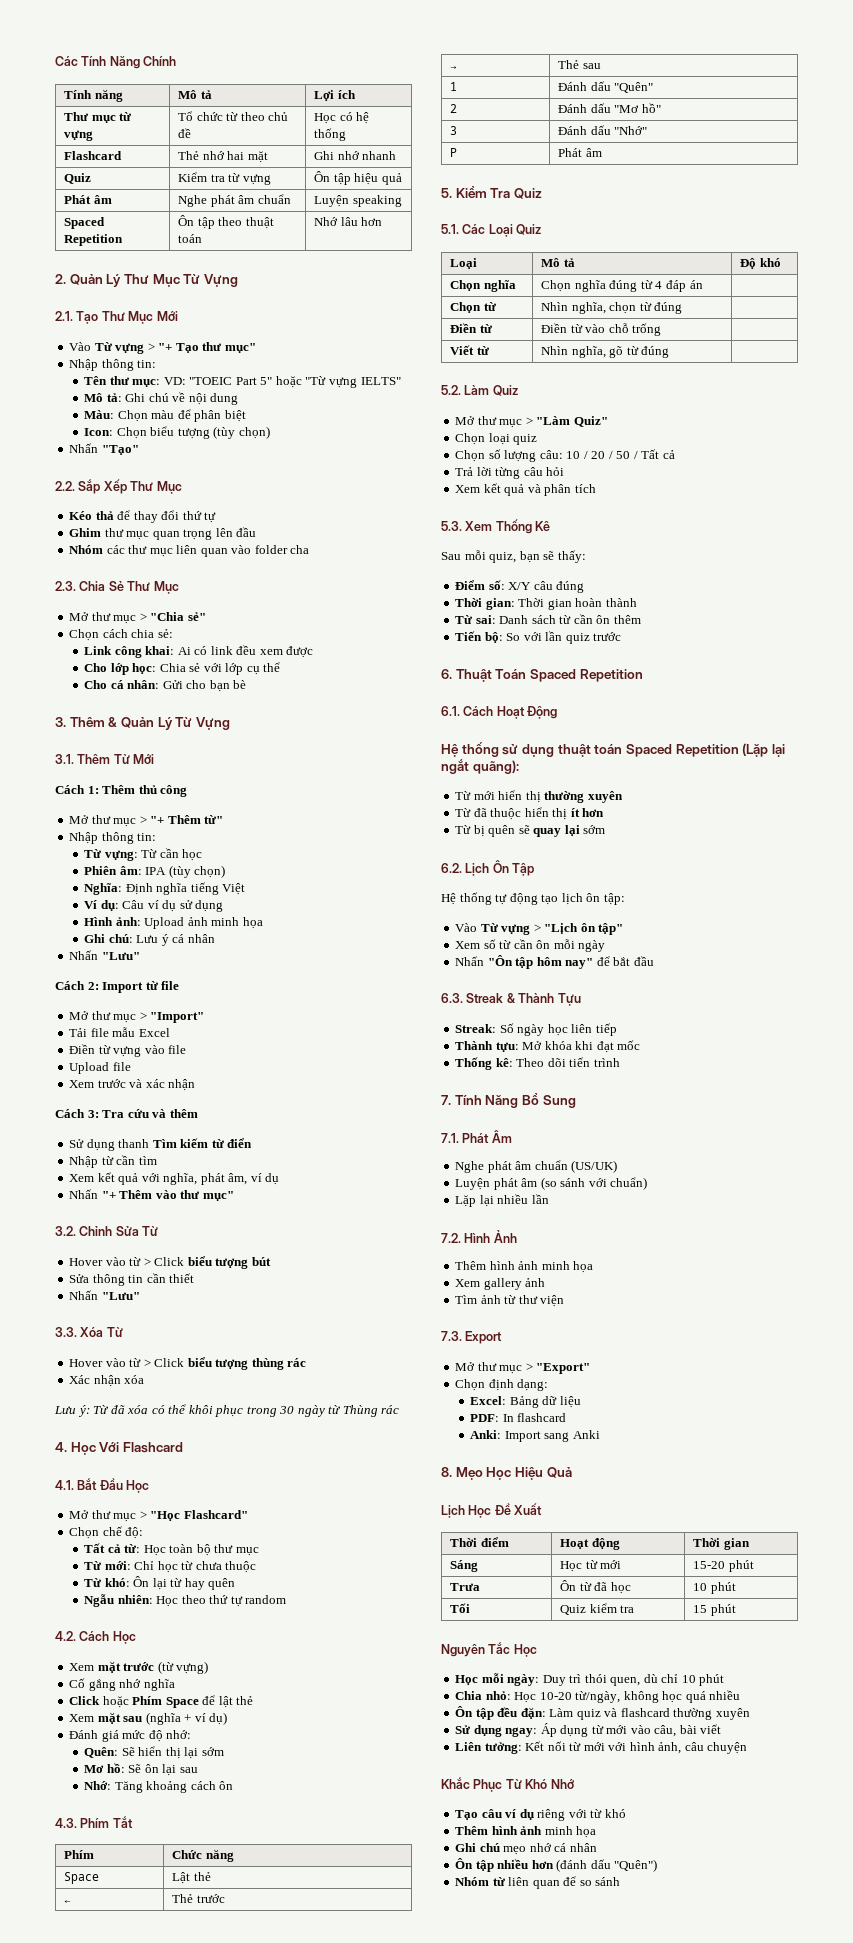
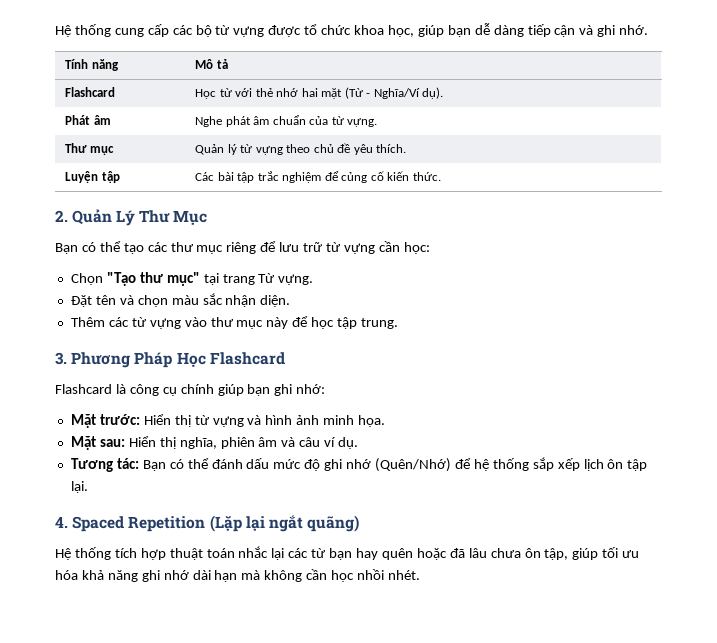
- Các Tính Năng Chính
- Tính năng | Mô tả | Lợi ích
- Thư mục từ vựng | Tổ chức từ theo chủ đề | Học có hệ thống
- Flashcard | Thẻ nhớ hai mặt | Ghi nhớ nhanh
- Quiz | Kiểm tra từ vựng | Ôn tập hiệu quả
+ Hệ thống cung cấp các bộ từ vựng được tổ chức khoa học, giúp bạn dễ dàng tiếp cận và ghi nhớ.
+ Tính năng | Mô tả
+ Flashcard | Học từ với thẻ nhớ hai mặt (Từ - Nghĩa/Ví dụ).
- Phát âm | Nghe phát âm chuẩn | Luyện speaking
- Spaced Repetition | Ôn tập theo thuật toán | Nhớ lâu hơn
+ Phát âm | Nghe phát âm chuẩn của từ vựng.
+ Thư mục | Quản lý từ vựng theo chủ đề yêu thích.
+ Luyện tập | Các bài tập trắc nghiệm để củng cố kiến thức.
- 2. Quản Lý Thư Mục Từ Vựng
- 2.1. Tạo Thư Mục Mới
- Vào Từ vựng > "+ Tạo thư mục"
- Nhập thông tin:
- Tên thư mục: VD: "TOEIC Part 5" hoặc "Từ vựng IELTS"
- Mô tả: Ghi chú về nội dung
- Màu: Chọn màu để phân biệt
- Icon: Chọn biểu tượng (tùy chọn)
- Nhấn "Tạo"
- 2.2. Sắp Xếp Thư Mục
- Kéo thả để thay đổi thứ tự
- Ghim thư mục quan trọng lên đầu
- Nhóm các thư mục liên quan vào folder cha
- 2.3. Chia Sẻ Thư Mục
- Mở thư mục > "Chia sẻ"
- Chọn cách chia sẻ:
- Link công khai: Ai có link đều xem được
- Cho lớp học: Chia sẻ với lớp cụ thể
- Cho cá nhân: Gửi cho bạn bè
- 3. Thêm & Quản Lý Từ Vựng
- 3.1. Thêm Từ Mới
- Cách 1: Thêm thủ công
- Mở thư mục > "+ Thêm từ"
- Nhập thông tin:
- Từ vựng: Từ cần học
- Phiên âm: IPA (tùy chọn)
- Nghĩa: Định nghĩa tiếng Việt
- Ví dụ: Câu ví dụ sử dụng
- Hình ảnh: Upload ảnh minh họa
- Ghi chú: Lưu ý cá nhân
- Nhấn "Lưu"
- Cách 2: Import từ file
- Mở thư mục > "Import"
- Tải file mẫu Excel
- Điền từ vựng vào file
- Upload file
- Xem trước và xác nhận
- Cách 3: Tra cứu và thêm
- Sử dụng thanh Tìm kiếm từ điển
- Nhập từ cần tìm
- Xem kết quả với nghĩa, phát âm, ví dụ
- Nhấn "+ Thêm vào thư mục"
- 3.2. Chỉnh Sửa Từ
- Hover vào từ > Click biểu tượng bút
- Sửa thông tin cần thiết
- Nhấn "Lưu"
- 3.3. Xóa Từ
- Hover vào từ > Click biểu tượng thùng rác
- Xác nhận xóa
- Lưu ý: Từ đã xóa có thể khôi phục trong 30 ngày từ Thùng rác
- 4. Học Với Flashcard
- 4.1. Bắt Đầu Học
- Mở thư mục > "Học Flashcard"
- Chọn chế độ:
- Tất cả từ: Học toàn bộ thư mục
- Từ mới: Chỉ học từ chưa thuộc
- Từ khó: Ôn lại từ hay quên
- Ngẫu nhiên: Học theo thứ tự random
- 4.2. Cách Học
- Xem mặt trước (từ vựng)
- Cố gắng nhớ nghĩa
- Click hoặc Phím Space để lật thẻ
- Xem mặt sau (nghĩa + ví dụ)
- Đánh giá mức độ nhớ:
- Quên: Sẽ hiển thị lại sớm
- Mơ hồ: Sẽ ôn lại sau
- Nhớ: Tăng khoảng cách ôn
- 4.3. Phím Tắt
- Phím | Chức năng
- Space | Lật thẻ
- ← | Thẻ trước
- → | Thẻ sau
- 1 | Đánh dấu "Quên"
- 2 | Đánh dấu "Mơ hồ"
- 3 | Đánh dấu "Nhớ"
- P | Phát âm
- 5. Kiểm Tra Quiz
- 5.1. Các Loại Quiz
- Loại | Mô tả | Độ khó
- Chọn nghĩa | Chọn nghĩa đúng từ 4 đáp án |
- Chọn từ | Nhìn nghĩa, chọn từ đúng |
- Điền từ | Điền từ vào chỗ trống |
- Viết từ | Nhìn nghĩa, gõ từ đúng |
- 5.2. Làm Quiz
- Mở thư mục > "Làm Quiz"
- Chọn loại quiz
- Chọn số lượng câu: 10 / 20 / 50 / Tất cả
- Trả lời từng câu hỏi
- Xem kết quả và phân tích
- 5.3. Xem Thống Kê
- Sau mỗi quiz, bạn sẽ thấy:
- Điểm số: X/Y câu đúng
- Thời gian: Thời gian hoàn thành
- Từ sai: Danh sách từ cần ôn thêm
- Tiến bộ: So với lần quiz trước
- 6. Thuật Toán Spaced Repetition
- 6.1. Cách Hoạt Động
- Hệ thống sử dụng thuật toán Spaced Repetition (Lặp lại ngắt quãng):
- Từ mới hiển thị thường xuyên
- Từ đã thuộc hiển thị ít hơn
- Từ bị quên sẽ quay lại sớm
- 6.2. Lịch Ôn Tập
- Hệ thống tự động tạo lịch ôn tập:
- Vào Từ vựng > "Lịch ôn tập"
- Xem số từ cần ôn mỗi ngày
- Nhấn "Ôn tập hôm nay" để bắt đầu
- 6.3. Streak & Thành Tựu
- Streak: Số ngày học liên tiếp
- Thành tựu: Mở khóa khi đạt mốc
- Thống kê: Theo dõi tiến trình
- 7. Tính Năng Bổ Sung
- 7.1. Phát Âm
- Nghe phát âm chuẩn (US/UK)
- Luyện phát âm (so sánh với chuẩn)
- Lặp lại nhiều lần
- 7.2. Hình Ảnh
- Thêm hình ảnh minh họa
- Xem gallery ảnh
- Tìm ảnh từ thư viện
- 7.3. Export
- Mở thư mục > "Export"
- Chọn định dạng:
- Excel: Bảng dữ liệu
- PDF: In flashcard
- Anki: Import sang Anki
- 8. Mẹo Học Hiệu Quả
- Lịch Học Đề Xuất
- Thời điểm | Hoạt động | Thời gian
- Sáng | Học từ mới | 15-20 phút
- Trưa | Ôn từ đã học | 10 phút
- Tối | Quiz kiểm tra | 15 phút
- Nguyên Tắc Học
- Học mỗi ngày: Duy trì thói quen, dù chỉ 10 phút
- Chia nhỏ: Học 10-20 từ/ngày, không học quá nhiều
- Ôn tập đều đặn: Làm quiz và flashcard thường xuyên
- Sử dụng ngay: Áp dụng từ mới vào câu, bài viết
- Liên tưởng: Kết nối từ mới với hình ảnh, câu chuyện
- Khắc Phục Từ Khó Nhớ
- Tạo câu ví dụ riêng với từ khó
- Thêm hình ảnh minh họa
- Ghi chú mẹo nhớ cá nhân
- Ôn tập nhiều hơn (đánh dấu "Quên")
- Nhóm từ liên quan để so sánh
+ 2. Quản Lý Thư Mục
+ Bạn có thể tạo các thư mục riêng để lưu trữ từ vựng cần học:
+ Chọn "Tạo thư mục" tại trang Từ vựng.
+ Đặt tên và chọn màu sắc nhận diện.
+ Thêm các từ vựng vào thư mục này để học tập trung.
+ 3. Phương Pháp Học Flashcard
+ Flashcard là công cụ chính giúp bạn ghi nhớ:
+ Mặt trước: Hiển thị từ vựng và hình ảnh minh họa.
+ Mặt sau: Hiển thị nghĩa, phiên âm và câu ví dụ.
+ Tương tác: Bạn có thể đánh dấu mức độ ghi nhớ (Quên/Nhớ) để hệ thống sắp xếp lịch ôn tập lại.
+ 4. Spaced Repetition (Lặp lại ngắt quãng)
+ Hệ thống tích hợp thuật toán nhắc lại các từ bạn hay quên hoặc đã lâu chưa ôn tập, giúp tối ưu hóa khả năng ghi nhớ dài hạn mà không cần học nhồi nhét.

